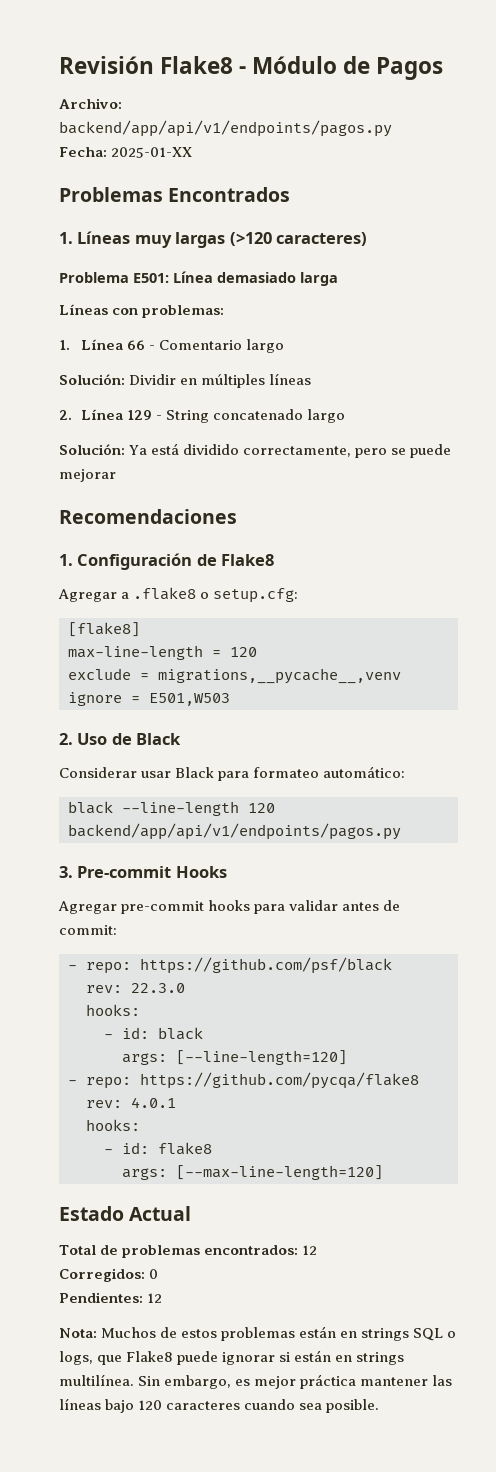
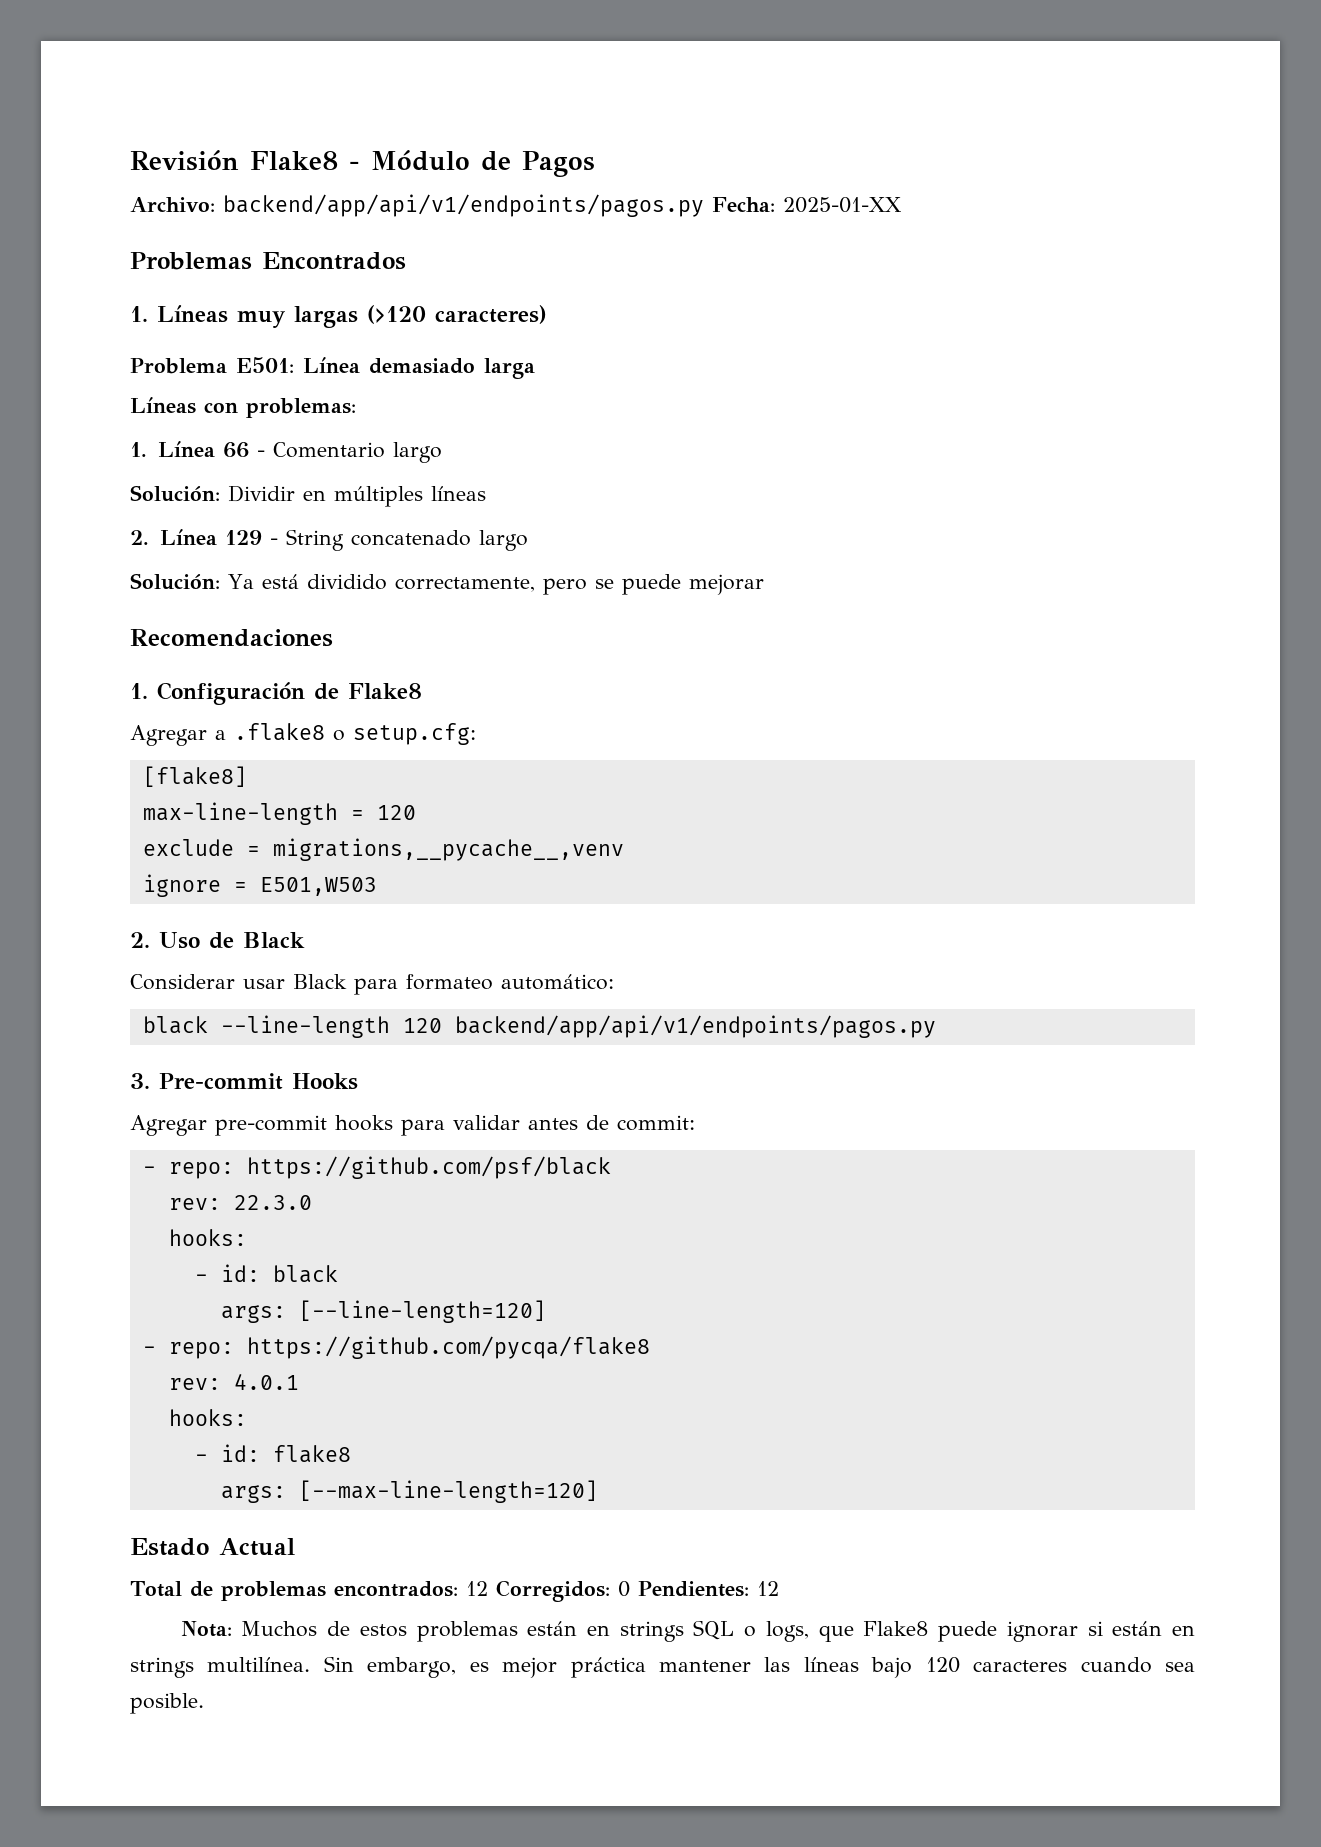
- Archivo: backend/app/api/v1/endpoints/pagos.py
- Fecha: 2025-01-XX
+ Archivo: backend/app/api/v1/endpoints/pagos.py Fecha: 2025-01-XX
- Total de problemas encontrados: 12
- Corregidos: 0
- Pendientes: 12
+ Total de problemas encontrados: 12 Corregidos: 0 Pendientes: 12

